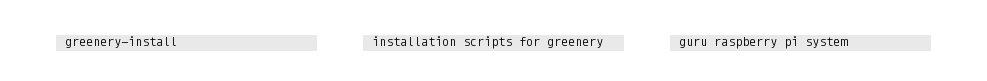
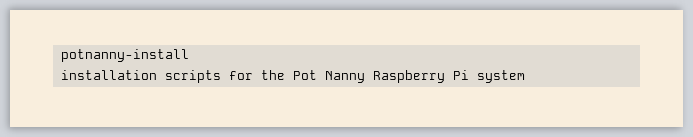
- greenery-install
+ potnanny-install
- installation scripts for greenery guru raspberry pi system
+ installation scripts for the Pot Nanny Raspberry Pi system

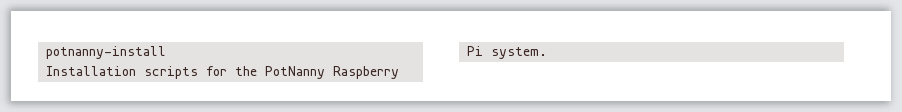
- installation scripts for the Pot Nanny Raspberry Pi system
+ Installation scripts for the PotNanny Raspberry Pi system.

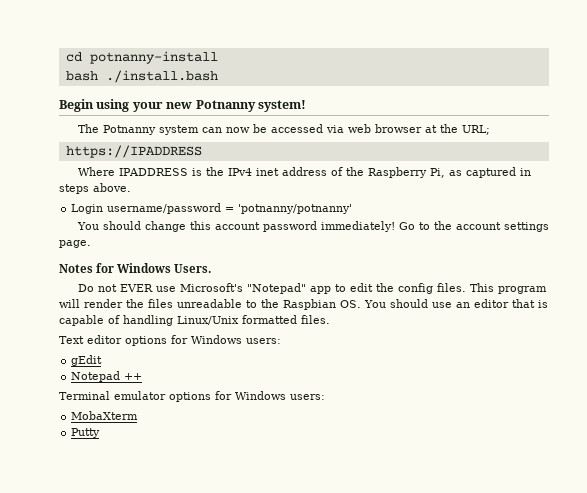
- potnanny-install
+ cd potnanny-install
- Installation scripts for the PotNanny Raspberry Pi system.
+ bash ./install.bash
+ Begin using your new Potnanny system!
+ The Potnanny system can now be accessed via web browser at the URL;
+ https://IPADDRESS
+ Where IPADDRESS is the IPv4 inet address of the Raspberry Pi, as captured in steps above.
+ Login username/password = 'potnanny/potnanny'
+ You should change this account password immediately! Go to the account settings page.
+ Notes for Windows Users.
+ Do not EVER use Microsoft's "Notepad" app to edit the config files. This program will render the files unreadable to the Raspbian OS. You should use an editor that is capable of handling Linux/Unix formatted files.
+ Text editor options for Windows users:
+ gEdit
+ Notepad ++
+ Terminal emulator options for Windows users:
+ MobaXterm
+ Putty

